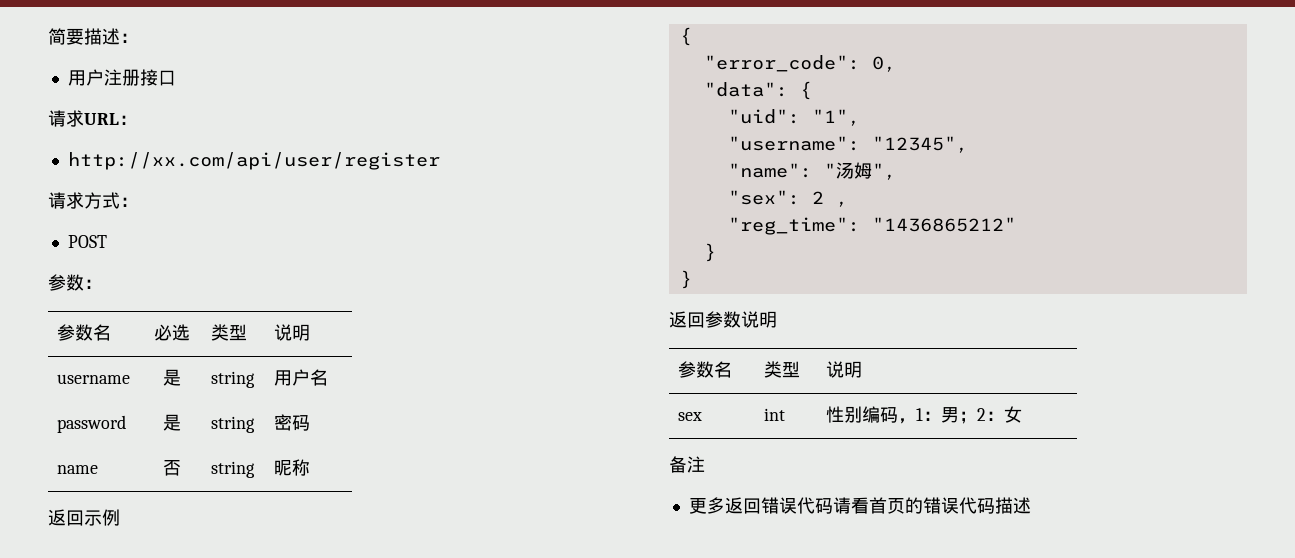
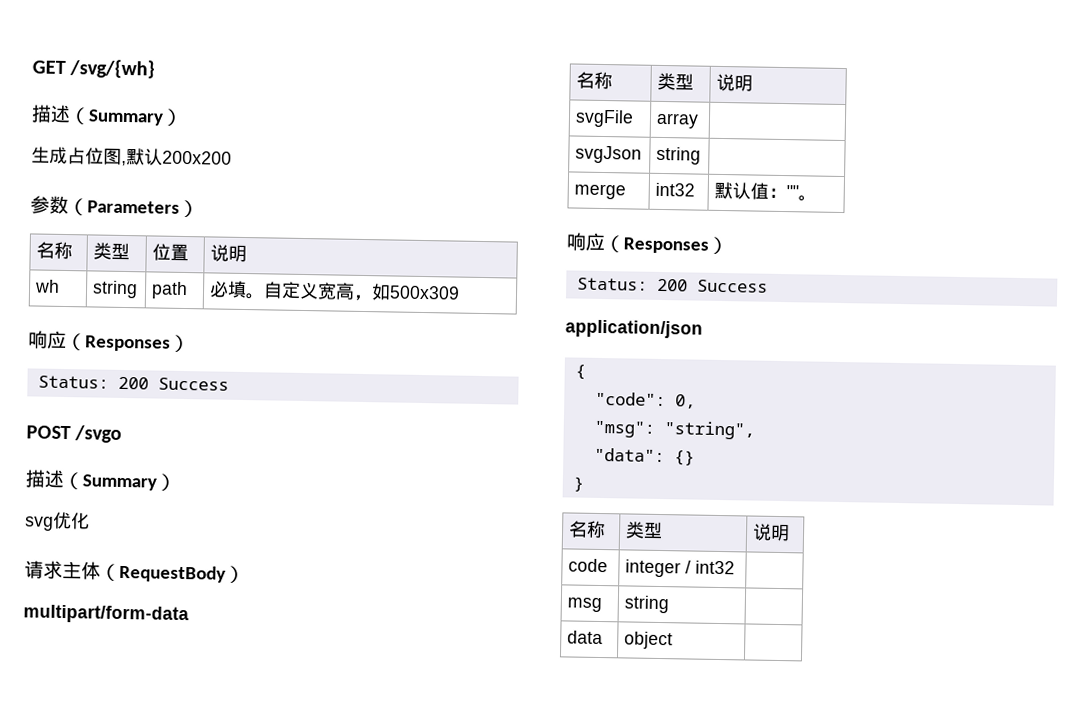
- 简要描述：
- 用户注册接口
- 请求URL：
- http://xx.com/api/user/register
- 请求方式：
- POST
- 参数：
- 参数名 | 必选 | 类型 | 说明
- username | 是 | string | 用户名
- password | 是 | string | 密码
- name | 否 | string | 昵称
- 返回示例
+ GET /svg/{wh}
+ 描述（Summary）
+ 生成占位图,默认200x200
+ 参数（Parameters）
+ 名称 | 类型 | 位置 | 说明
+ wh | string | path | 必填。自定义宽高，如500x309
+ 响应（Responses）
+ Status: 200 Success
+ POST /svgo
+ 描述（Summary）
+ svg优化
+ 请求主体（RequestBody）
+ multipart/form-data
+ 名称 | 类型 | 说明
+ svgFile | array |
+ svgJson | string |
+ merge | int32 | 默认值：""。
+ 响应（Responses）
+ Status: 200 Success
+ application/json
  {
- "error_code": 0,
+ "code": 0,
+ "msg": "string",
- "data": {
- "uid": "1",
- "username": "12345",
- "name": "汤姆",
- "sex": 2 ,
- "reg_time": "1436865212"
+ "data": {}
  }
- }
- 返回参数说明
- 参数名 | 类型 | 说明
- sex | int | 性别编码，1：男；2：女
- 备注
- 更多返回错误代码请看首页的错误代码描述
+ 名称 | 类型 | 说明
+ code | integer / int32 |
+ msg | string |
+ data | object |

